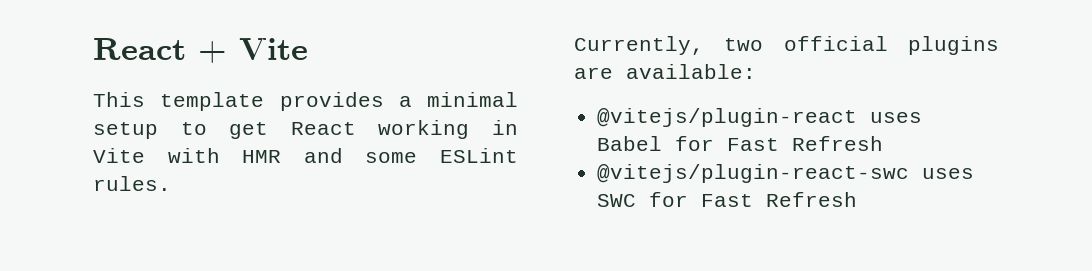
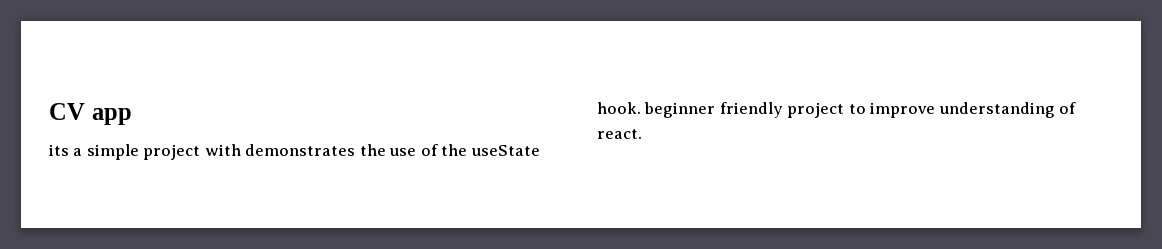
- React + Vite
- This template provides a minimal setup to get React working in Vite with HMR and some ESLint rules.
- Currently, two official plugins are available:
- @vitejs/plugin-react uses Babel for Fast Refresh
- @vitejs/plugin-react-swc uses SWC for Fast Refresh
+ CV app
+ its a simple project with demonstrates the use of the useState hook. beginner friendly project to improve understanding of react.

